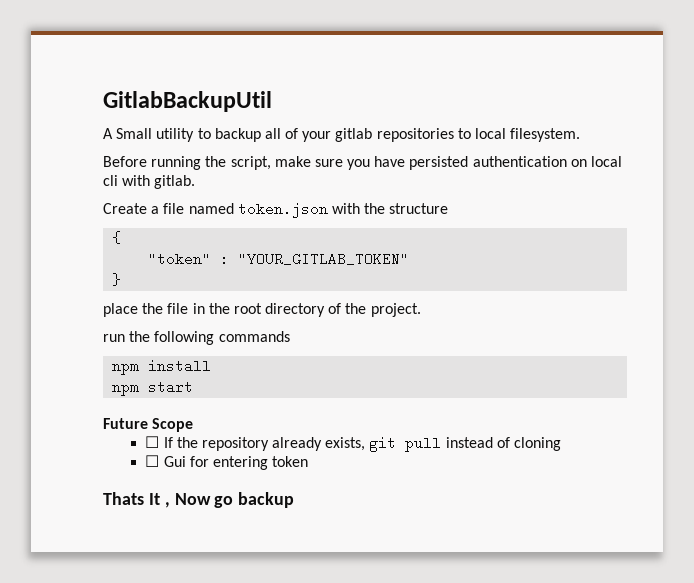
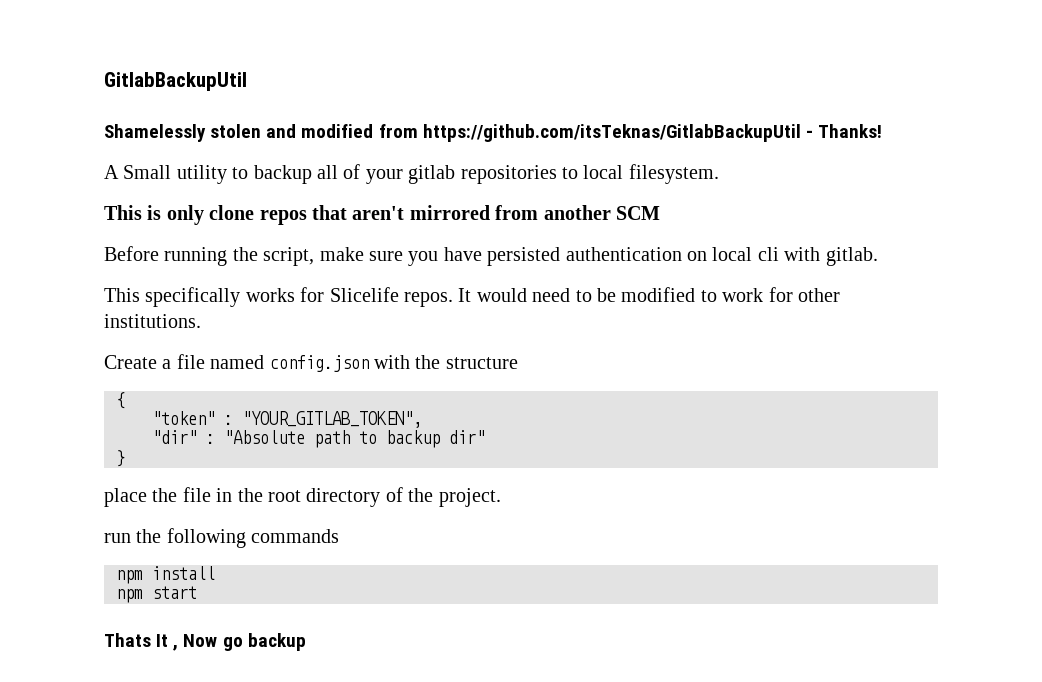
+ Shamelessly stolen and modified from https://github.com/itsTeknas/GitlabBackupUtil - Thanks!
+ This is only clone repos that aren't mirrored from another SCM
+ This specifically works for Slicelife repos. It would need to be modified to work for other institutions.
- Create a file named token.json with the structure
+ Create a file named config.json with the structure
- "token" : "YOUR_GITLAB_TOKEN"
+ "token" : "YOUR_GITLAB_TOKEN",
+ "dir" : "Absolute path to backup dir"
- Future Scope
- ☐ If the repository already exists, git pull instead of cloning
- ☐ Gui for entering token

